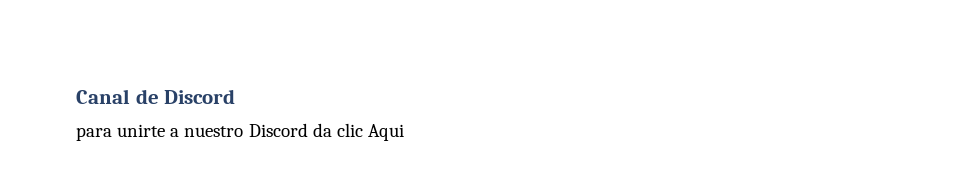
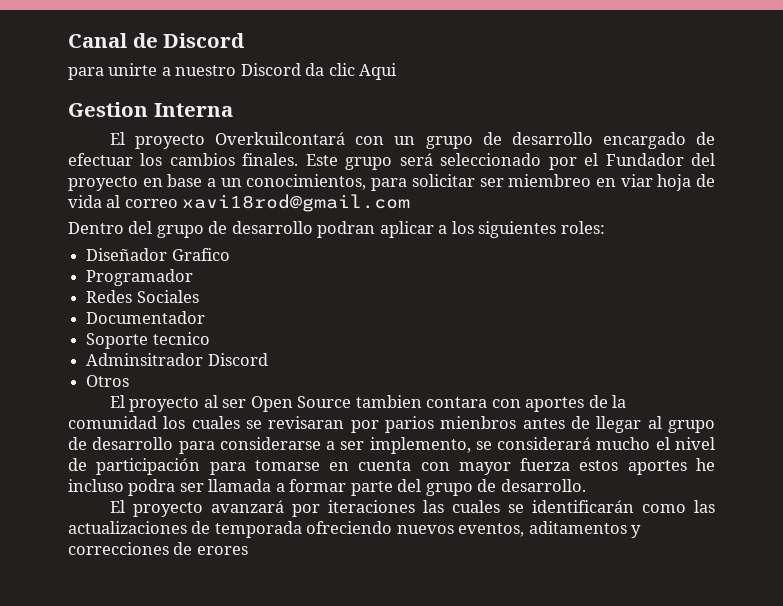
+ Gestion Interna
+ El proyecto Overkuilcontará con un grupo de desarrollo encargado de efectuar los cambios finales. Este grupo será seleccionado por el Fundador del proyecto en base a un conocimientos, para solicitar ser miembreo en viar hoja de vida al correo xavi18rod@gmail.com
+ Dentro del grupo de desarrollo podran aplicar a los siguientes roles:
+ Diseñador Grafico
+ Programador
+ Redes Sociales
+ Documentador
+ Soporte tecnico
+ Adminsitrador Discord
+ Otros
+ El proyecto al ser Open Source tambien contara con aportes de la comunidad los cuales se revisaran por parios mienbros antes de llegar al grupo de desarrollo para considerarse a ser implemento, se considerará mucho el nivel de participación para tomarse en cuenta con mayor fuerza estos aportes he incluso podra ser llamada a formar parte del grupo de desarrollo.
+ El proyecto avanzará por iteraciones las cuales se identificarán como las actualizaciones de temporada ofreciendo nuevos eventos, aditamentos y correcciones de erores

